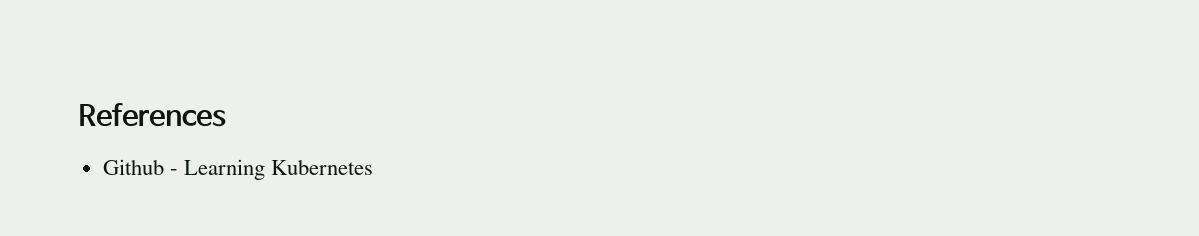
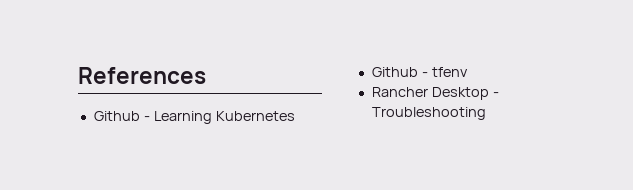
+ Github - tfenv
+ Rancher Desktop - Troubleshooting

